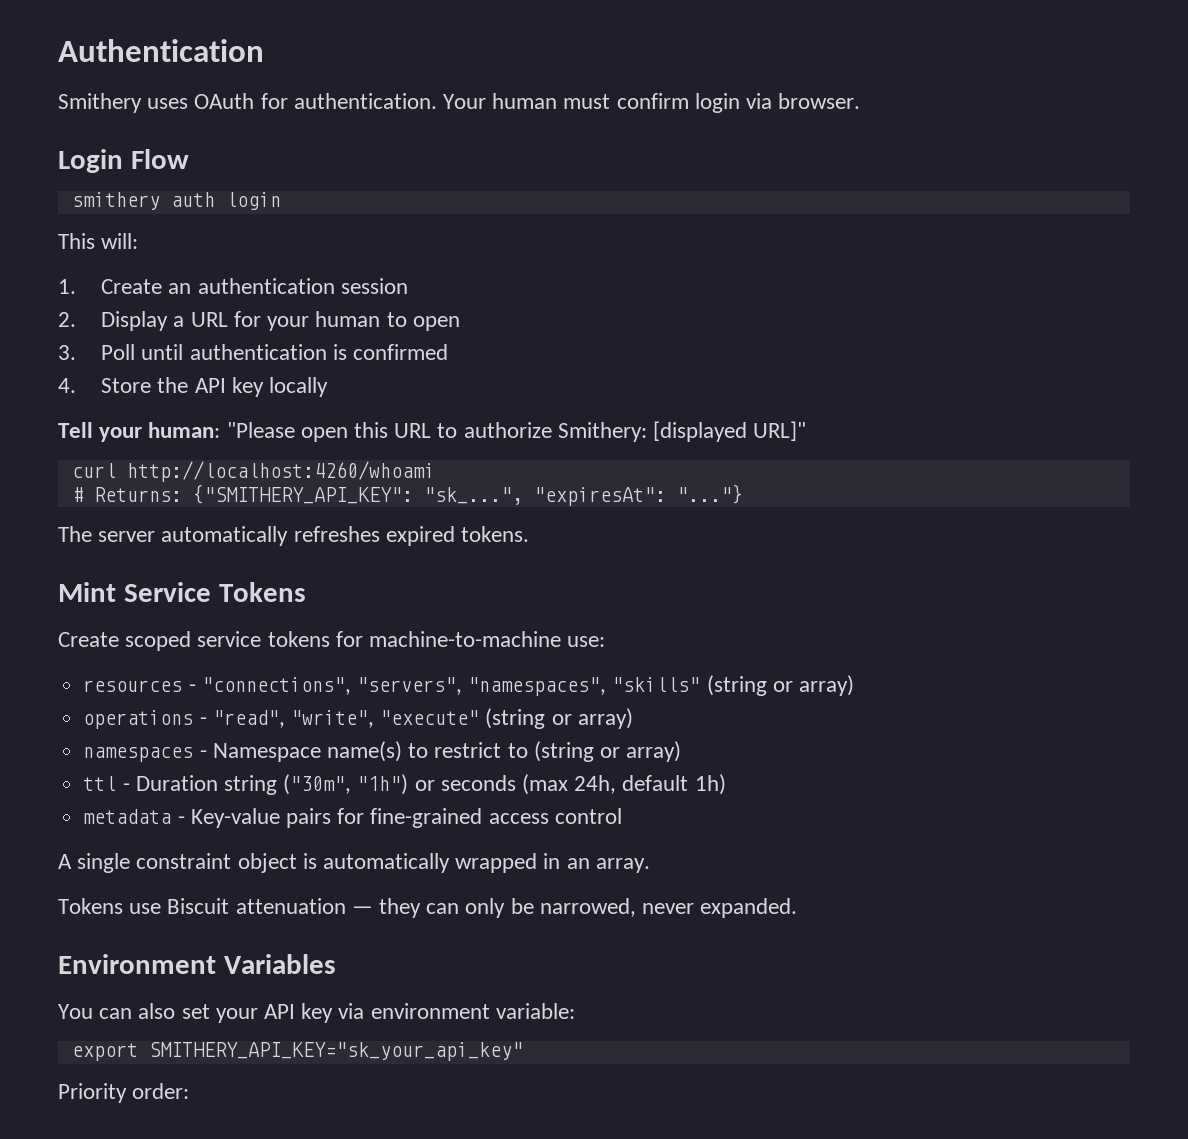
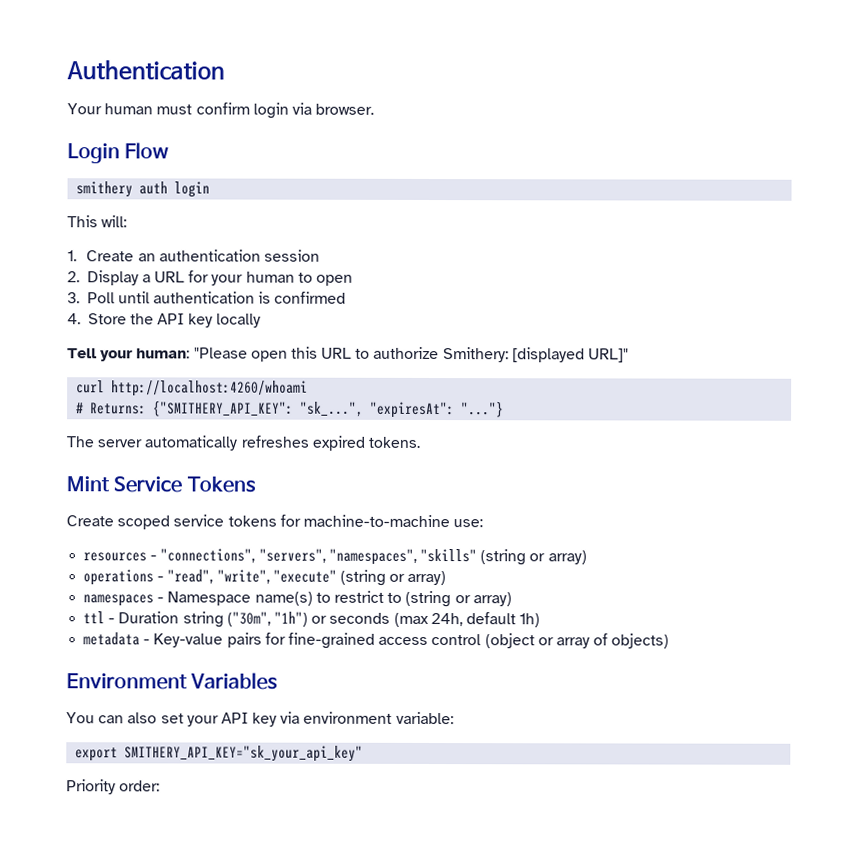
- Smithery uses OAuth for authentication.
- metadata - Key-value pairs for fine-grained access control
- A single constraint object is automatically wrapped in an array.
- Tokens use Biscuit attenuation — they can only be narrowed, never expanded.
+ metadata - Key-value pairs for fine-grained access control (object or array of objects)

